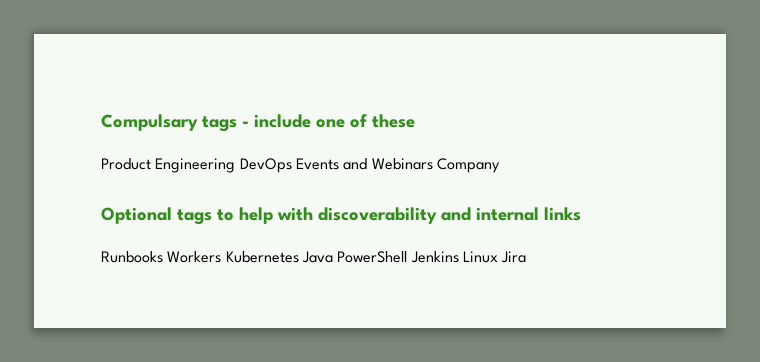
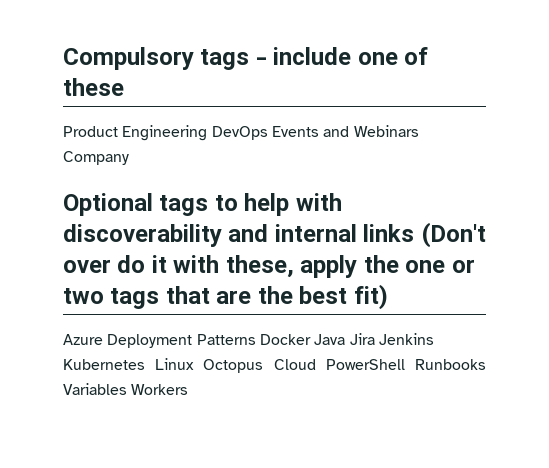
- Compulsary tags - include one of these
+ Compulsory tags - include one of these
- Optional tags to help with discoverability and internal links
- Runbooks Workers Kubernetes Java PowerShell Jenkins Linux Jira
+ Optional tags to help with discoverability and internal links (Don't over do it with these, apply the one or two tags that are the best fit)
+ Azure Deployment Patterns Docker Java Jira Jenkins Kubernetes Linux Octopus Cloud PowerShell Runbooks Variables Workers

